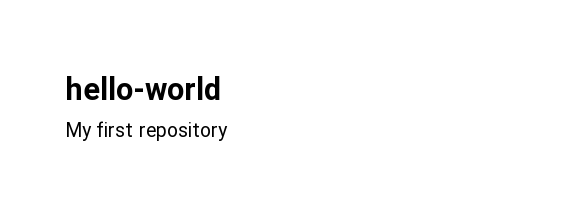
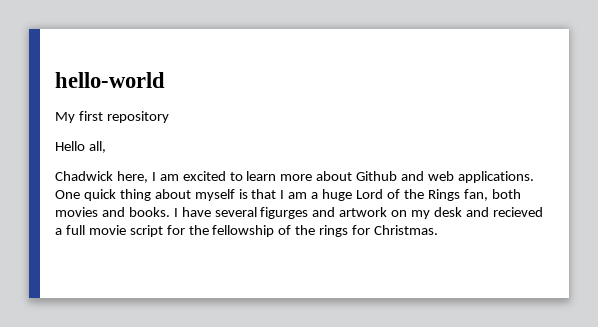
+ Hello all,
+ Chadwick here, I am excited to learn more about Github and web applications. One quick thing about myself is that I am a huge Lord of the Rings fan, both movies and books. I have several figurges and artwork on my desk and recieved a full movie script for the fellowship of the rings for Christmas.

